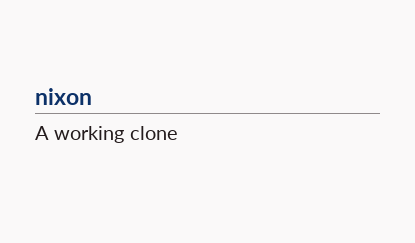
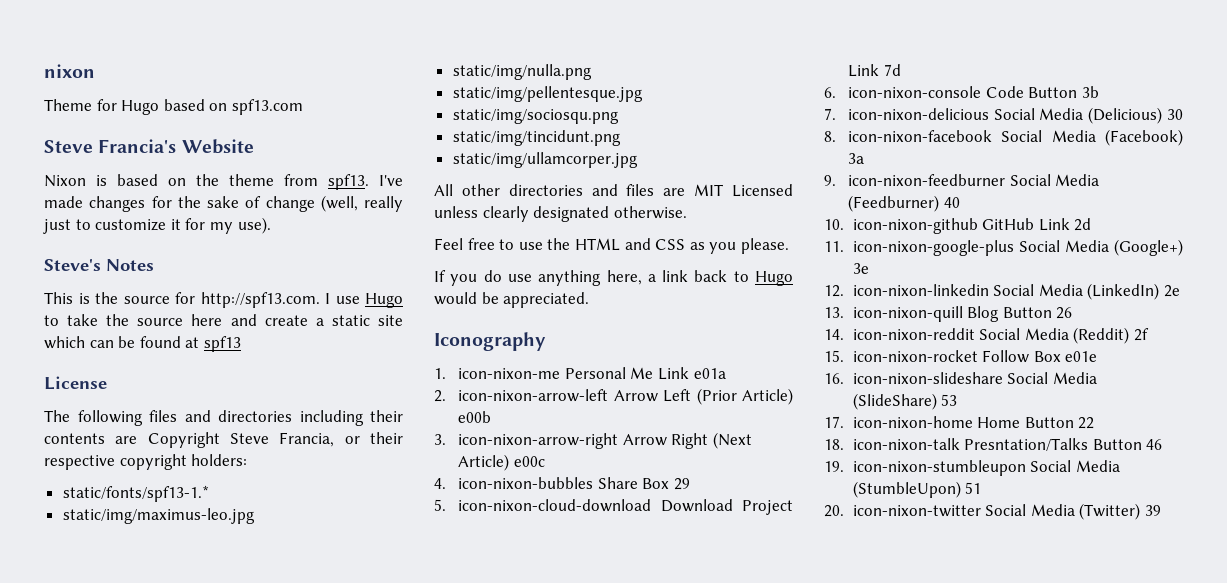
- A working clone
+ Theme for Hugo based on spf13.com
+ Steve Francia's Website
+ Nixon is based on the theme from spf13. I've made changes for the sake of change (well, really just to customize it for my use).
+ Steve's Notes
+ This is the source for http://spf13.com. I use Hugo to take the source here and create a static site which can be found at spf13
+ License
+ The following files and directories including their contents are Copyright Steve Francia, or their respective copyright holders:
+ static/fonts/spf13-1.*
+ static/img/maximus-leo.jpg
+ static/img/nulla.png
+ static/img/pellentesque.jpg
+ static/img/sociosqu.png
+ static/img/tincidunt.png
+ static/img/ullamcorper.jpg
+ All other directories and files are MIT Licensed unless clearly designated otherwise.
+ Feel free to use the HTML and CSS as you please.
+ If you do use anything here, a link back to Hugo would be appreciated.
+ Iconography
+ 1. icon-nixon-me Personal Me Link e01a
+ 2. icon-nixon-arrow-left Arrow Left (Prior Article) e00b
+ 3. icon-nixon-arrow-right Arrow Right (Next Article) e00c
+ 4. icon-nixon-bubbles Share Box 29
+ 5. icon-nixon-cloud-download Download Project Link 7d
+ 6. icon-nixon-console Code Button 3b
+ 7. icon-nixon-delicious Social Media (Delicious) 30
+ 8. icon-nixon-facebook Social Media (Facebook) 3a
+ 9. icon-nixon-feedburner Social Media (Feedburner) 40
+ 10. icon-nixon-github GitHub Link 2d
+ 11. icon-nixon-google-plus Social Media (Google+) 3e
+ 12. icon-nixon-linkedin Social Media (LinkedIn) 2e
+ 13. icon-nixon-quill Blog Button 26
+ 14. icon-nixon-reddit Social Media (Reddit) 2f
+ 15. icon-nixon-rocket Follow Box e01e
+ 16. icon-nixon-slideshare Social Media (SlideShare) 53
+ 17. icon-nixon-home Home Button 22
+ 18. icon-nixon-talk Presntation/Talks Button 46
+ 19. icon-nixon-stumbleupon Social Media (StumbleUpon) 51
+ 20. icon-nixon-twitter Social Media (Twitter) 39

